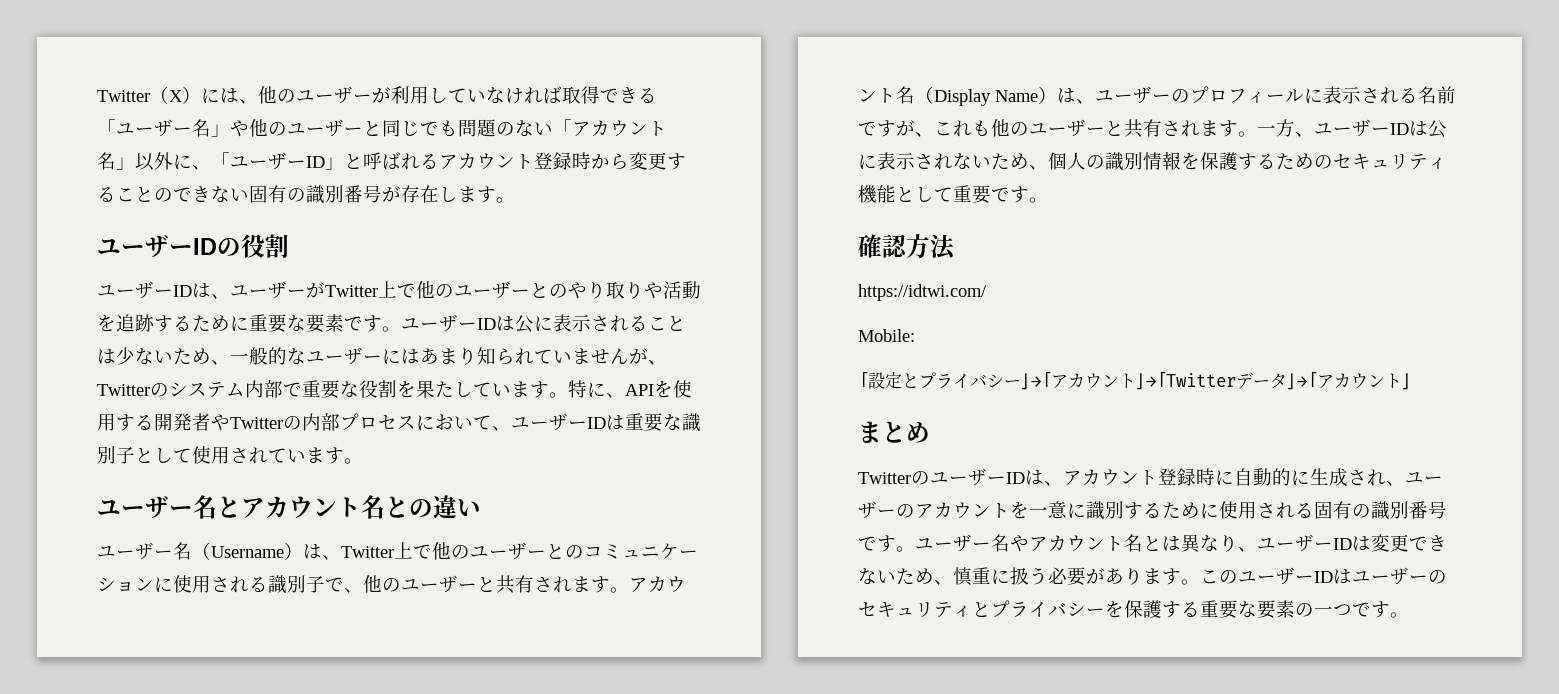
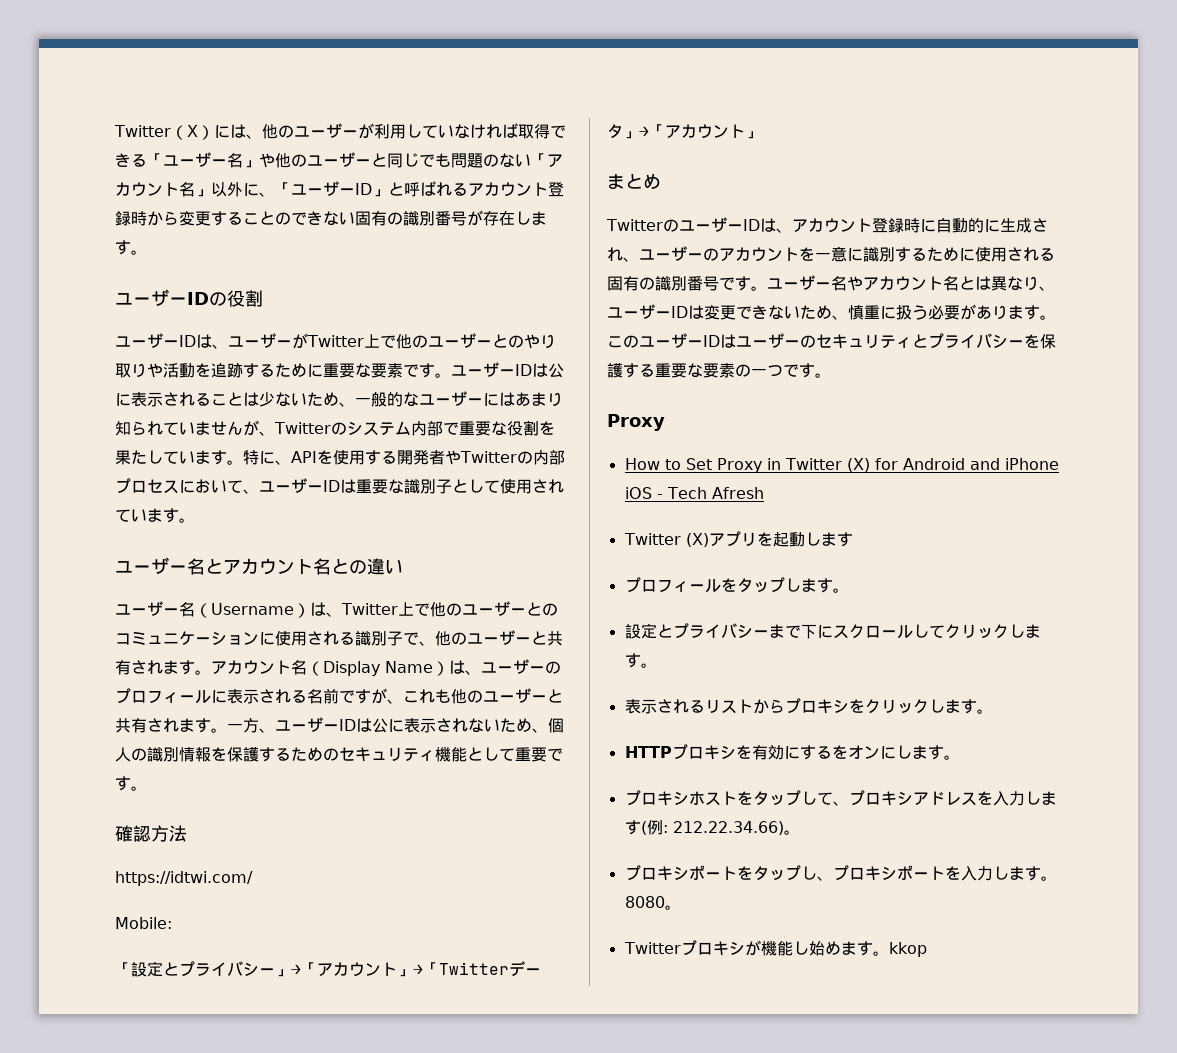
  このユーザーIDはユーザーのセキュリティとプライバシーを保護する重要な要素の一つです。
+ Proxy
+ How to Set Proxy in Twitter (X) for Android and iPhone iOS - Tech Afresh
+ Twitter (X)アプリを起動します
+ プロフィールをタップします。
+ 設定とプライバシーまで下にスクロールしてクリックします。
+ 表示されるリストからプロキシをクリックします。
+ HTTPプロキシを有効にするをオンにします。
+ プロキシホストをタップして、プロキシアドレスを入力します(例: 212.22.34.66)。
+ プロキシポートをタップし、プロキシポートを入力します。8080。
+ Twitterプロキシが機能し始めます。kkop

